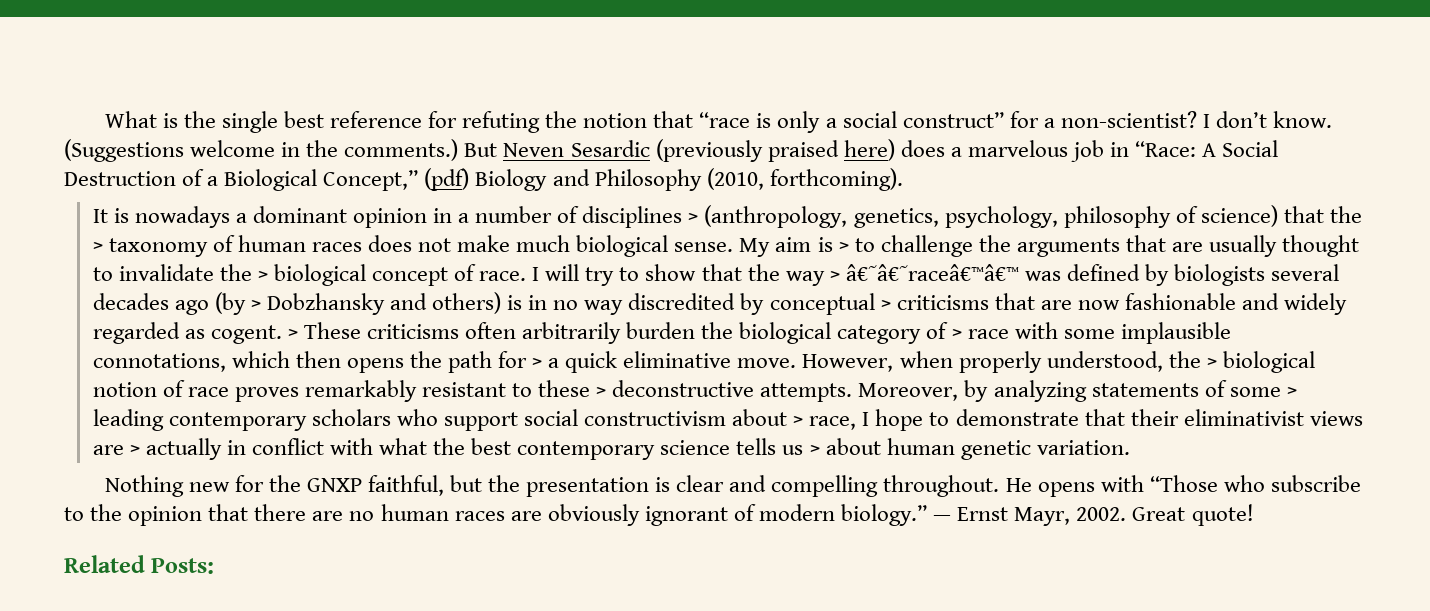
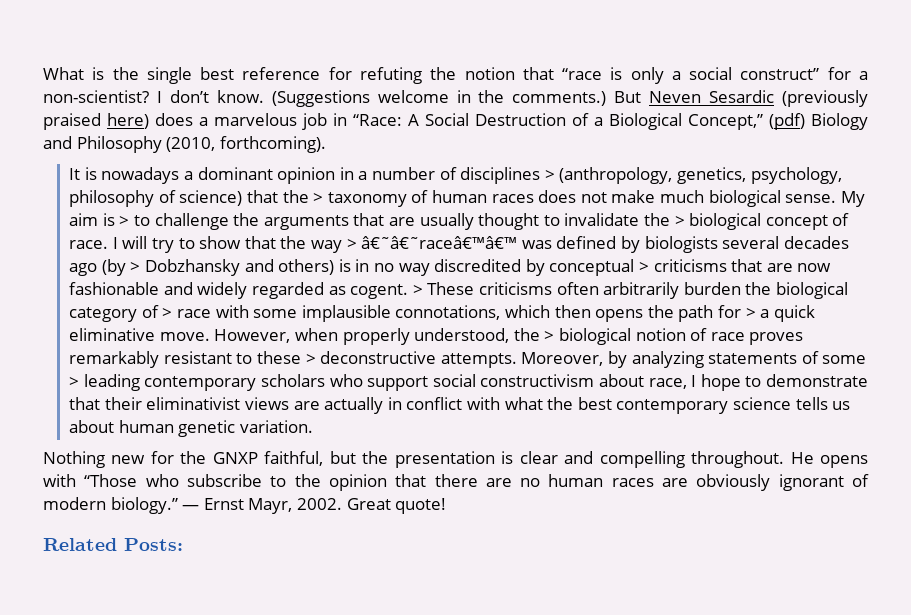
- Moreover, by analyzing statements of some > leading contemporary scholars who support social constructivism about > race, I hope to demonstrate that their eliminativist views are > actually in conflict with what the best contemporary science tells us > about human genetic variation.
+ Moreover, by analyzing statements of some > leading contemporary scholars who support social constructivism about race, I hope to demonstrate that their eliminativist views are actually in conflict with what the best contemporary science tells us about human genetic variation.

